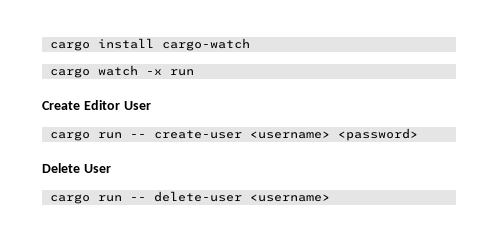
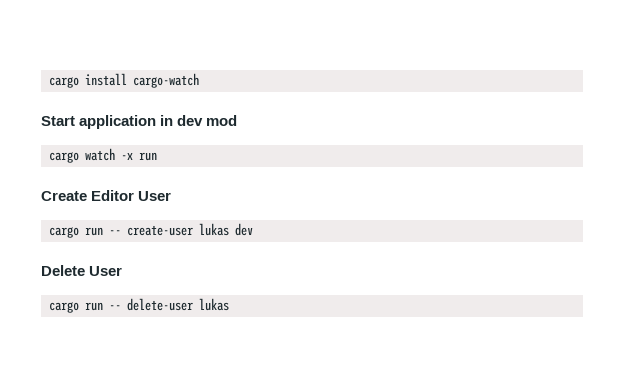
+ Start application in dev mod
- cargo run -- create-user <username> <password>
+ cargo run -- create-user lukas dev
- cargo run -- delete-user <username>
+ cargo run -- delete-user lukas

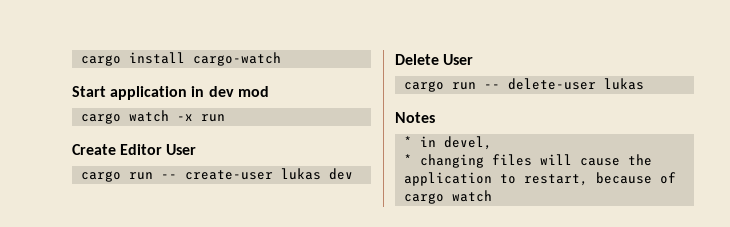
+ Notes
+ * in devel,
+ * changing files will cause the application to restart, because of cargo watch

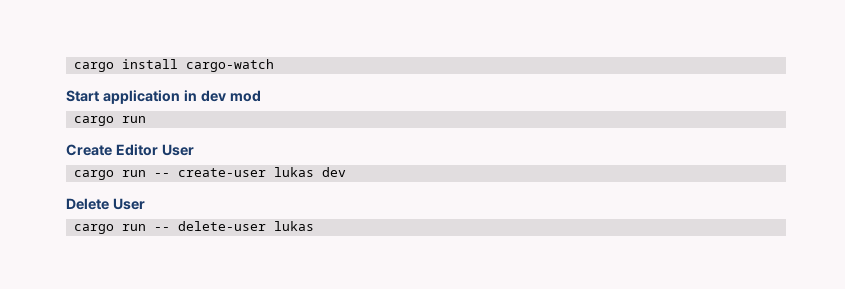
  Start application in dev mod
- cargo watch -x run
+ cargo run
- Notes
- * in devel,
- * changing files will cause the application to restart, because of cargo watch

